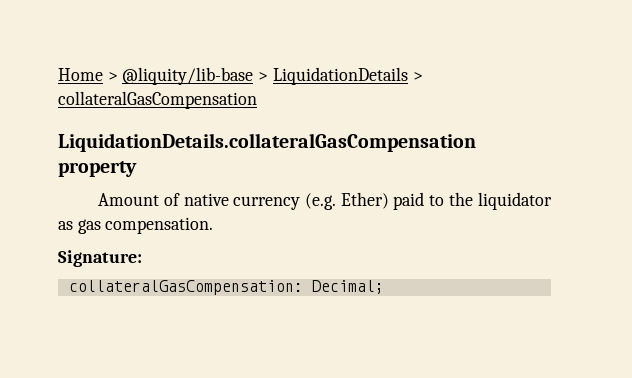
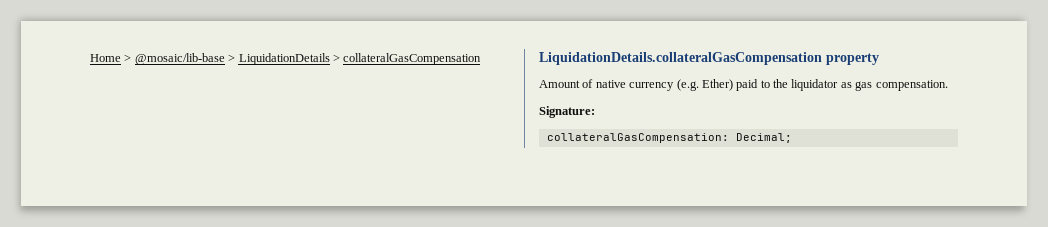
- Home > @liquity/lib-base > LiquidationDetails > collateralGasCompensation
+ Home > @mosaic/lib-base > LiquidationDetails > collateralGasCompensation

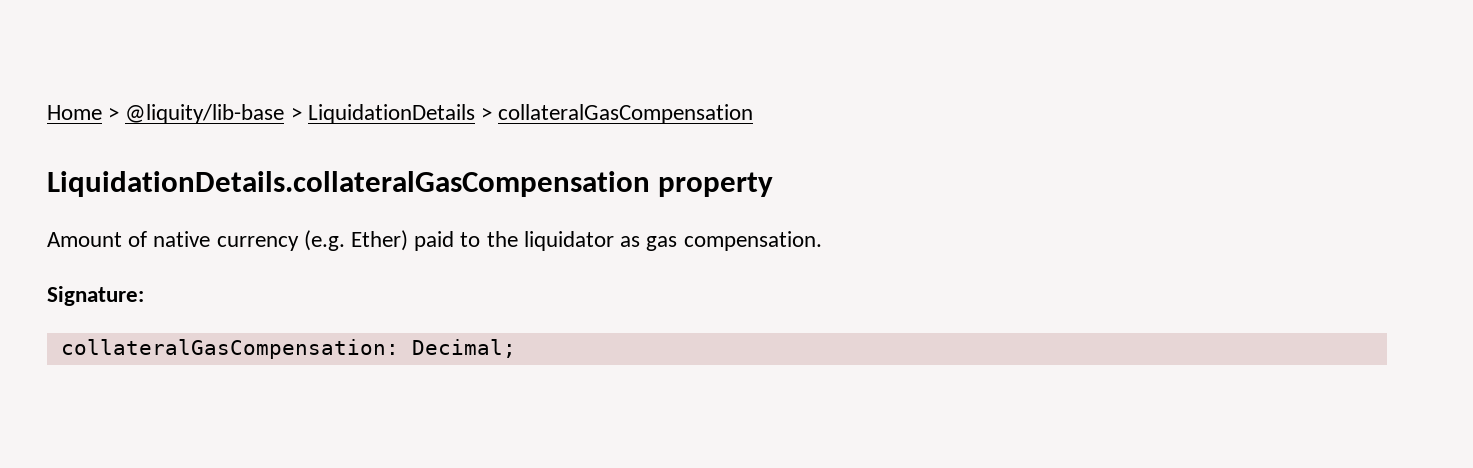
- Home > @mosaic/lib-base > LiquidationDetails > collateralGasCompensation
+ Home > @liquity/lib-base > LiquidationDetails > collateralGasCompensation

